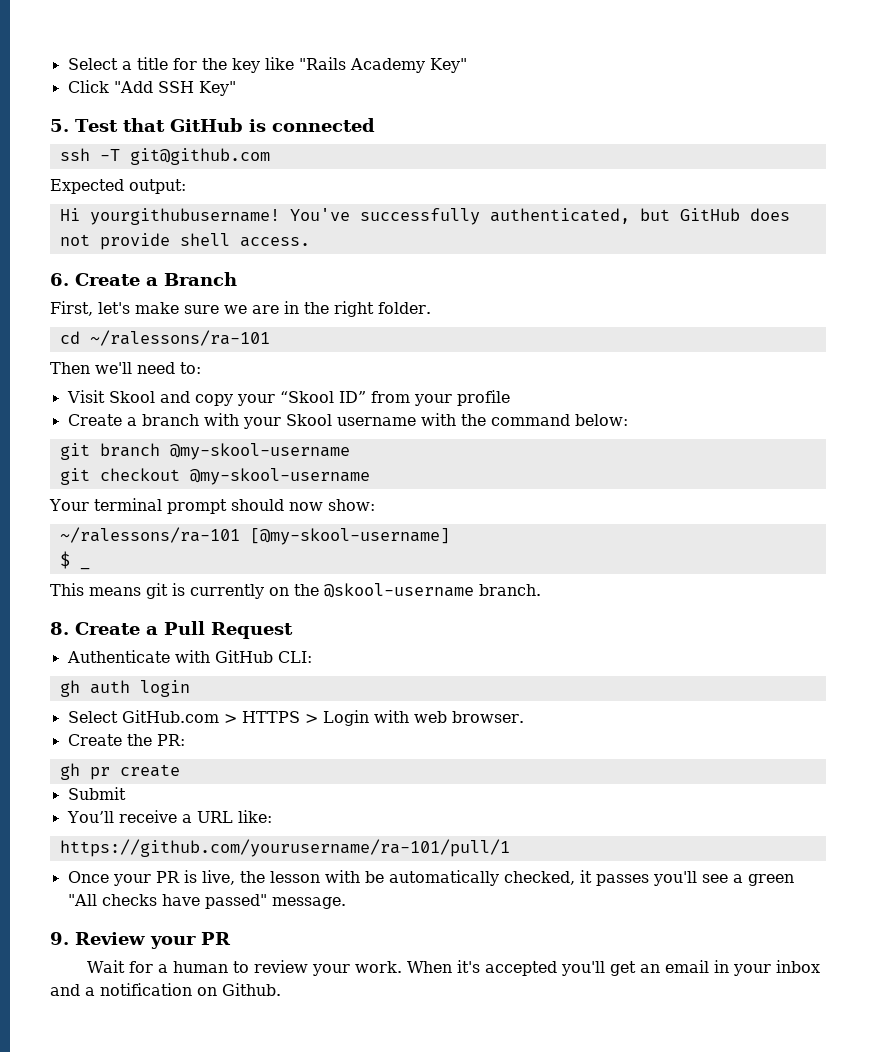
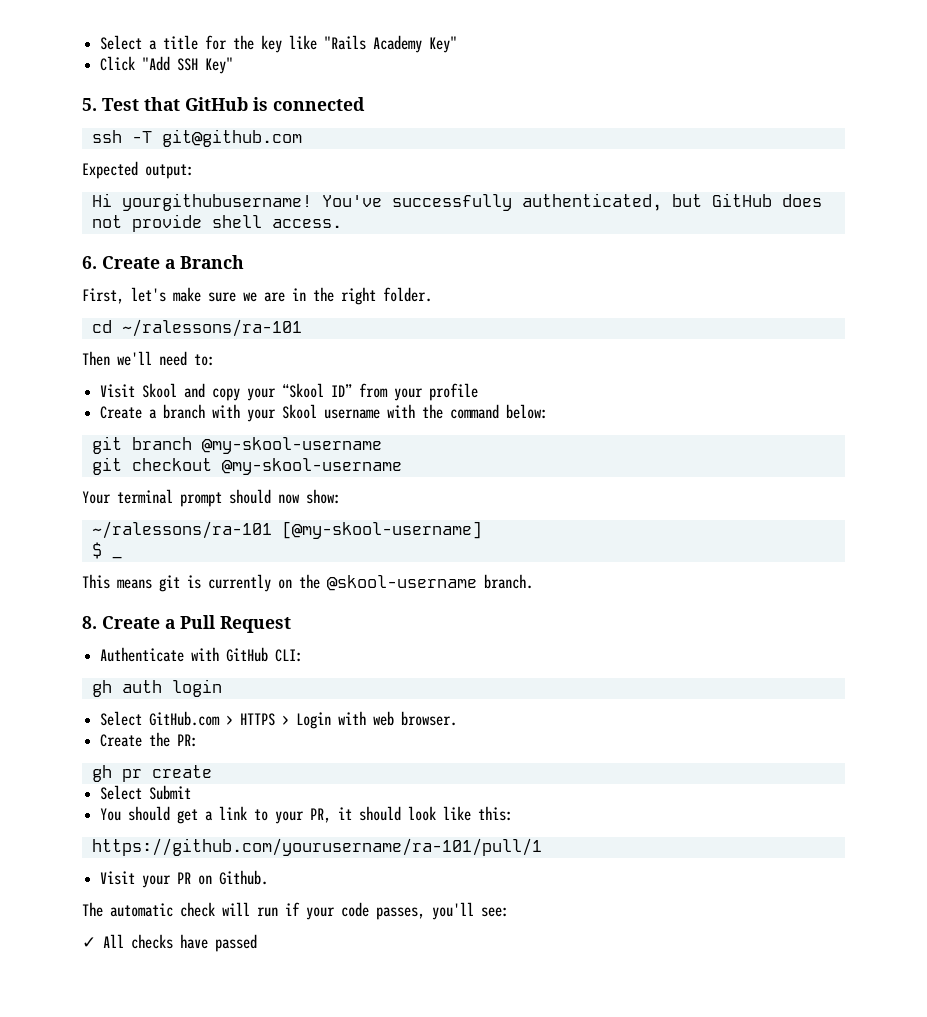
- Submit
+ Select Submit
- You’ll receive a URL like:
+ You should get a link to your PR, it should look like this:
- Once your PR is live, the lesson with be automatically checked, it passes you'll see a green "All checks have passed" message.
- 9. Review your PR
- Wait for a human to review your work. When it's accepted you'll get an email in your inbox and a notification on Github.
+ Visit your PR on Github.
+ The automatic check will run if your code passes, you'll see:
+ ✓ All checks have passed

